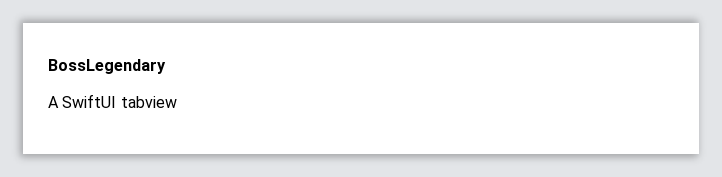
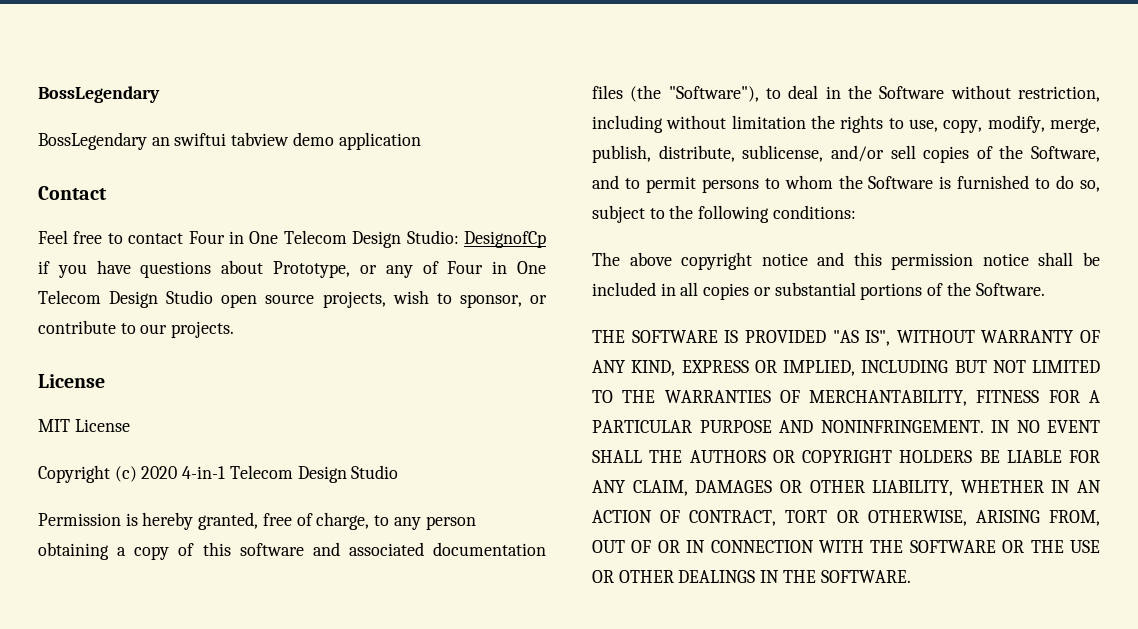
- A SwiftUI tabview
+ BossLegendary an swiftui tabview demo application
+ Contact
+ Feel free to contact Four in One Telecom Design Studio: DesignofCp if you have questions about Prototype, or any of Four in One Telecom Design Studio open source projects, wish to sponsor, or contribute to our projects.
+ License
+ MIT License
+ Copyright (c) 2020 4-in-1 Telecom Design Studio
+ Permission is hereby granted, free of charge, to any person obtaining a copy of this software and associated documentation files (the "Software"), to deal in the Software without restriction, including without limitation the rights to use, copy, modify, merge, publish, distribute, sublicense, and/or sell copies of the Software, and to permit persons to whom the Software is furnished to do so, subject to the following conditions:
+ The above copyright notice and this permission notice shall be included in all copies or substantial portions of the Software.
+ THE SOFTWARE IS PROVIDED "AS IS", WITHOUT WARRANTY OF ANY KIND, EXPRESS OR IMPLIED, INCLUDING BUT NOT LIMITED TO THE WARRANTIES OF MERCHANTABILITY, FITNESS FOR A PARTICULAR PURPOSE AND NONINFRINGEMENT. IN NO EVENT SHALL THE AUTHORS OR COPYRIGHT HOLDERS BE LIABLE FOR ANY CLAIM, DAMAGES OR OTHER LIABILITY, WHETHER IN AN ACTION OF CONTRACT, TORT OR OTHERWISE, ARISING FROM, OUT OF OR IN CONNECTION WITH THE SOFTWARE OR THE USE OR OTHER DEALINGS IN THE SOFTWARE.

